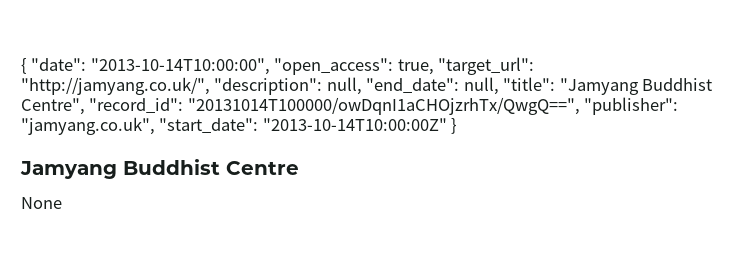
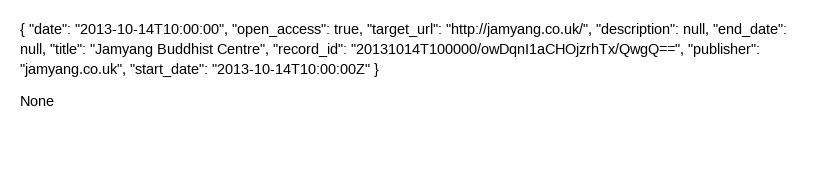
- Jamyang Buddhist Centre

